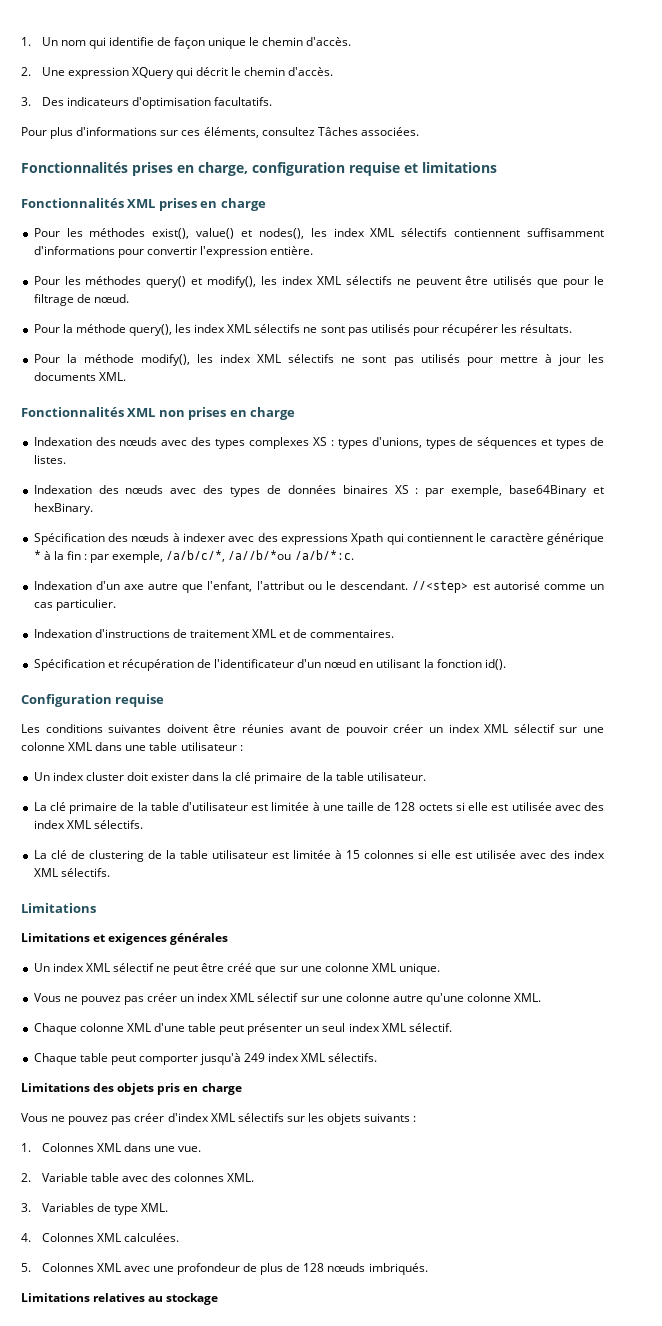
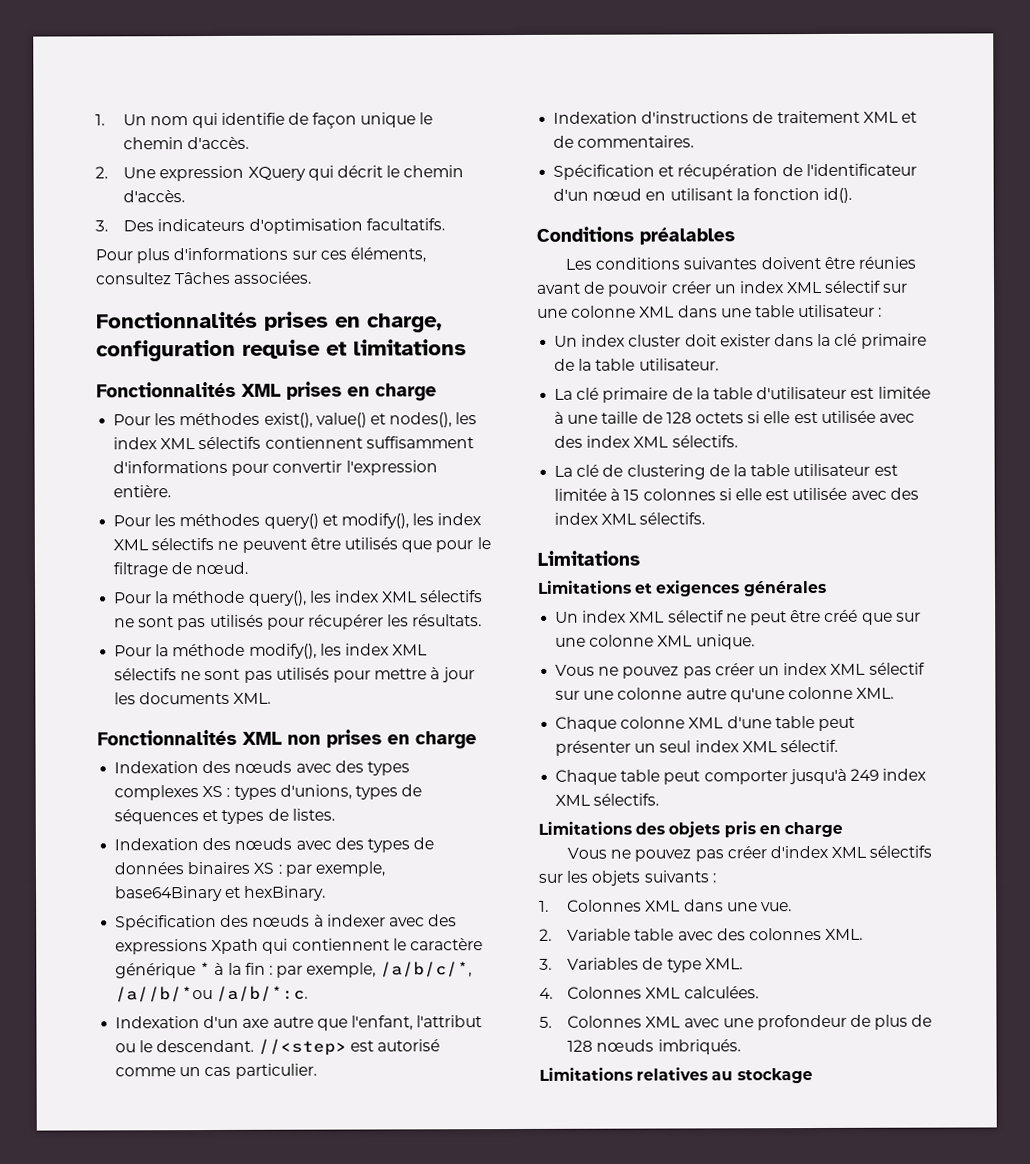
- Configuration requise
+ Conditions préalables

